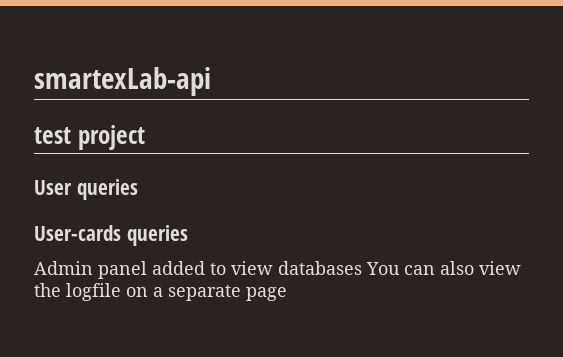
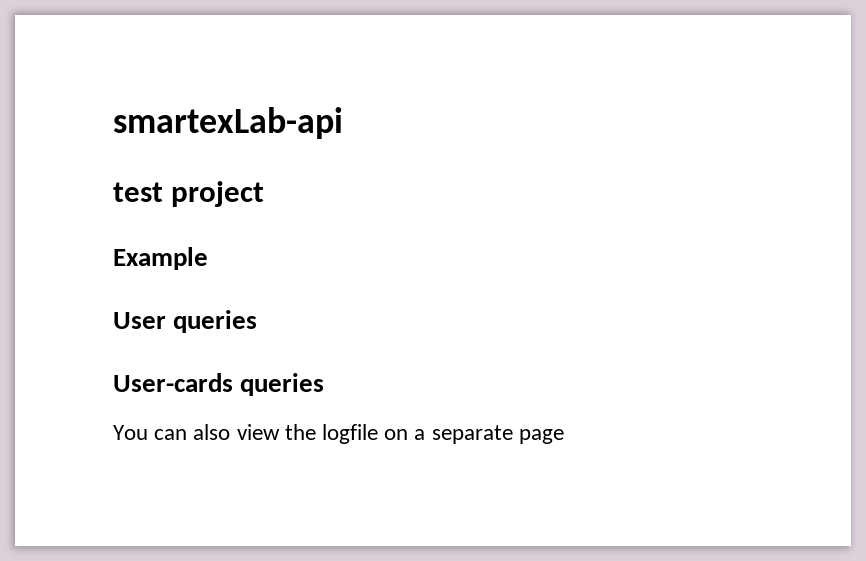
+ Example
- Admin panel added to view databases You can also view the logfile on a separate page
+ You can also view the logfile on a separate page

